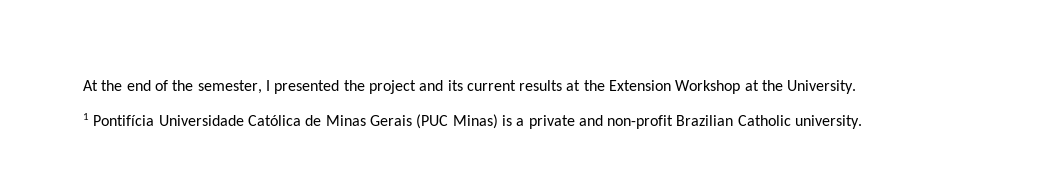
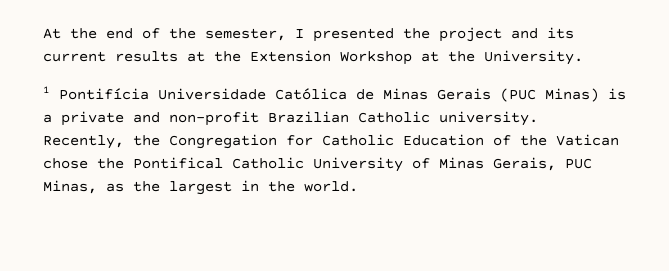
+ Recently, the Congregation for Catholic Education of the Vatican chose the Pontifical Catholic University of Minas Gerais, PUC Minas, as the largest in the world.

